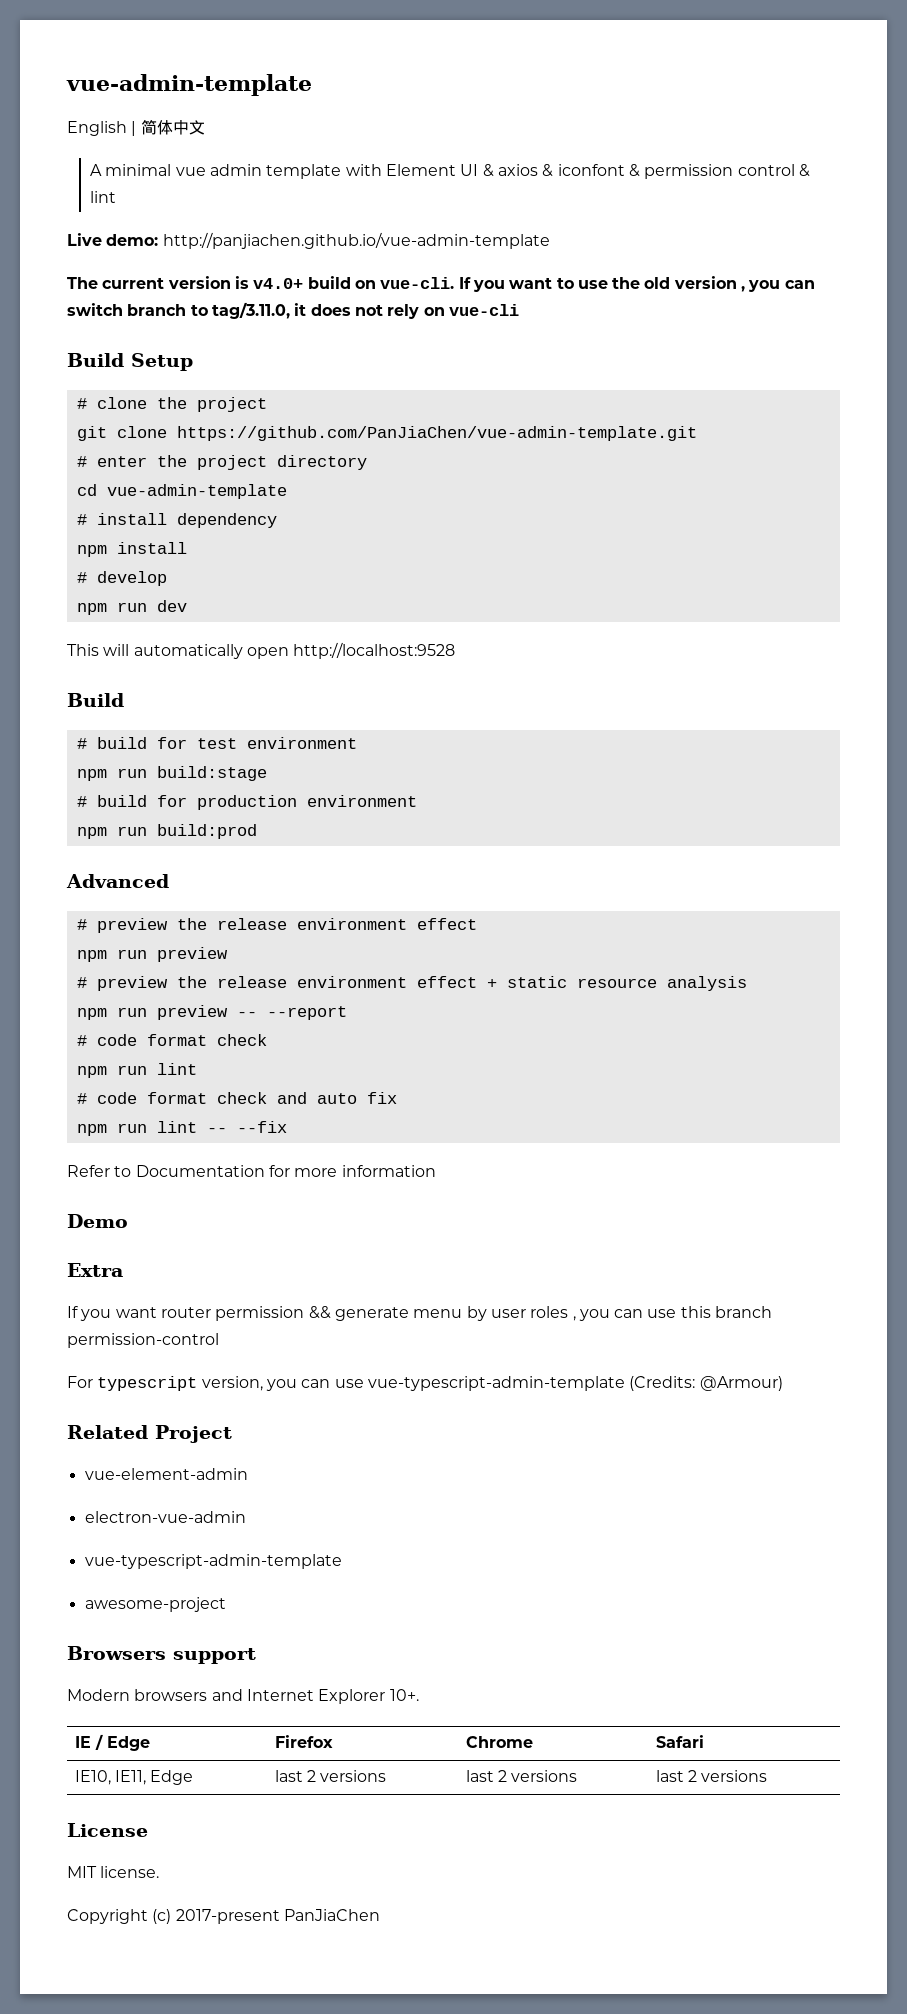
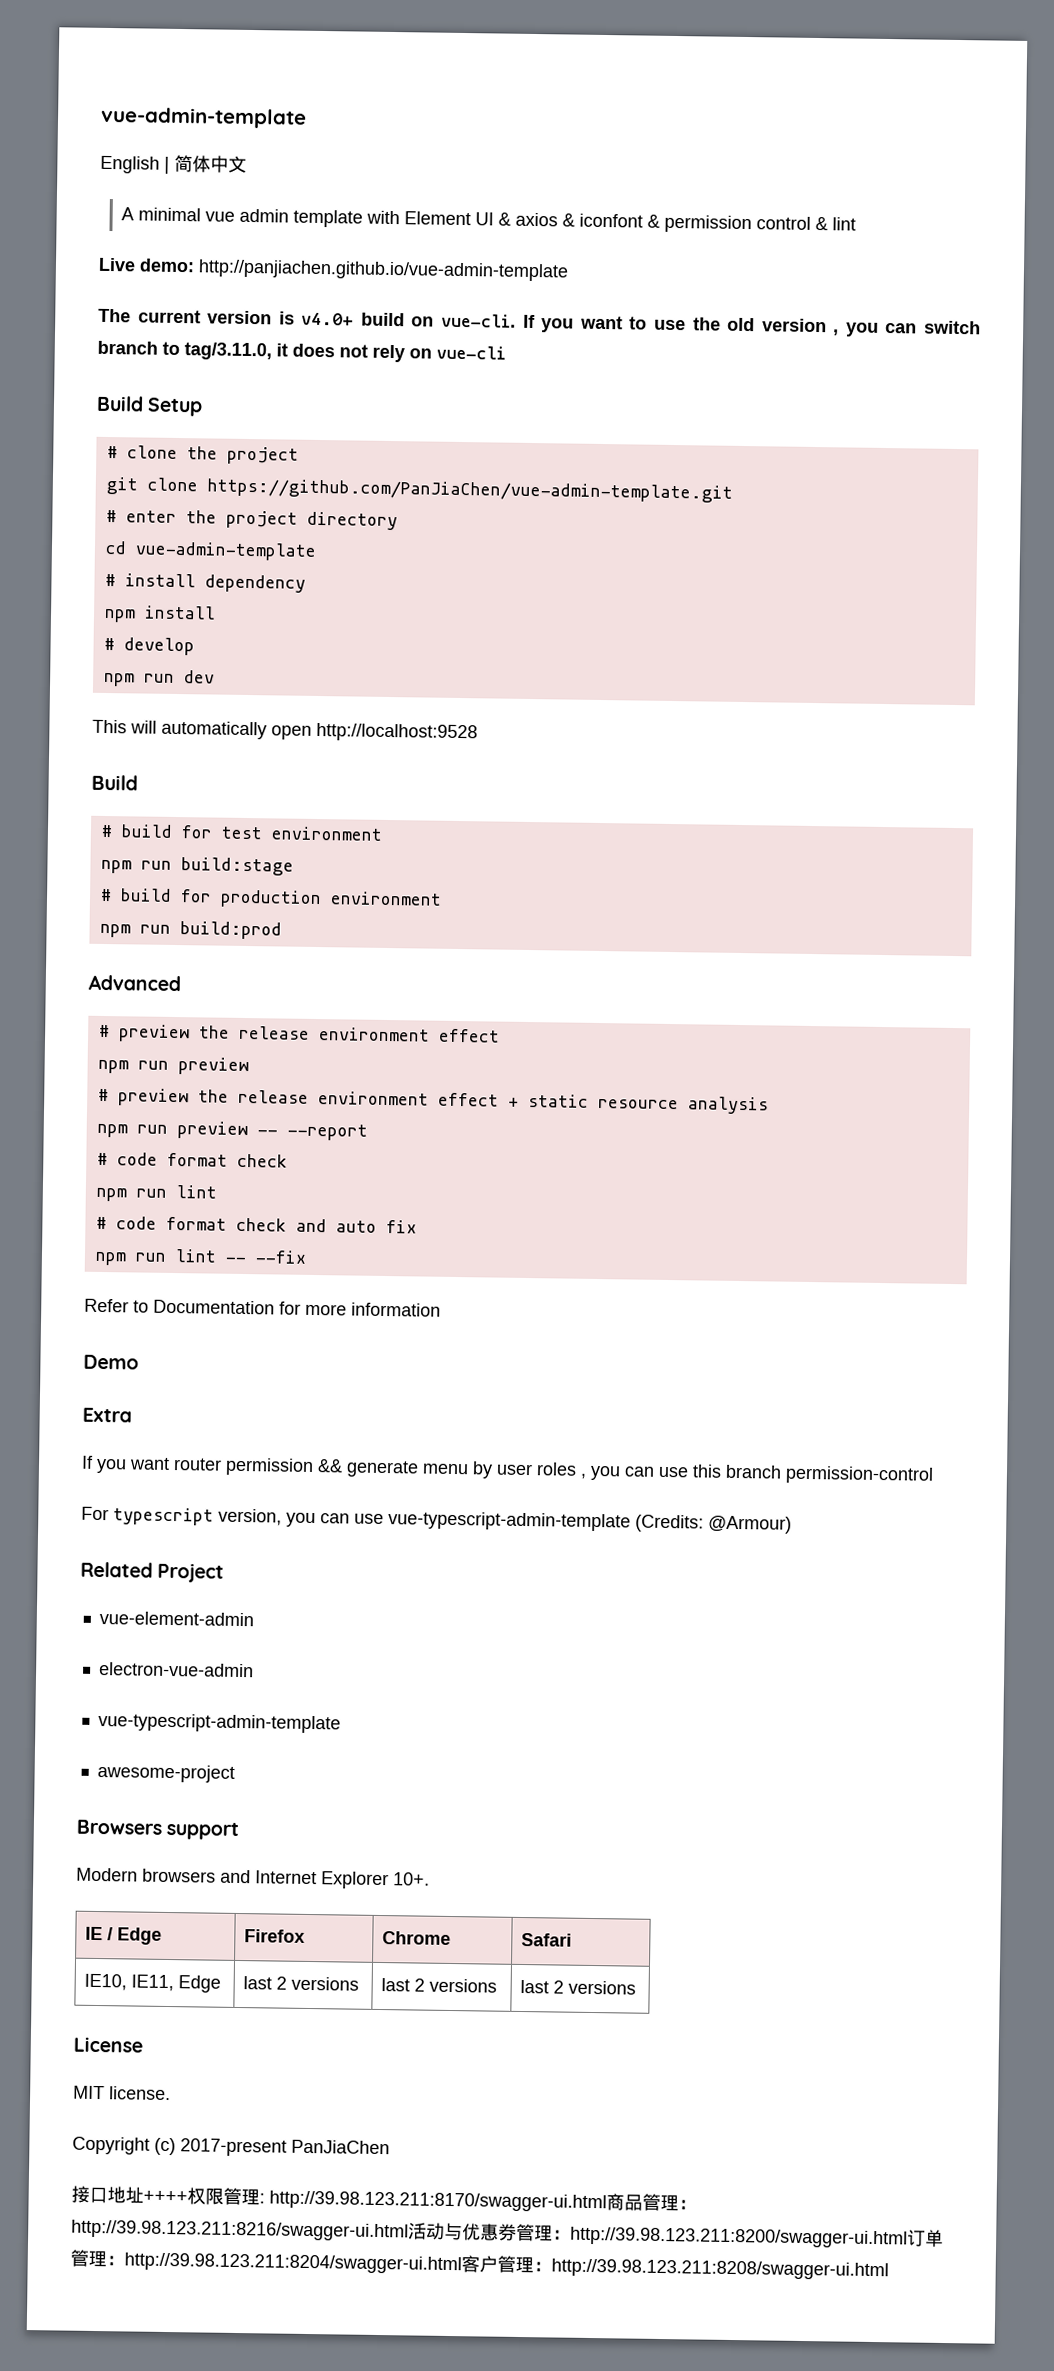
+ 接口地址++++权限管理: http://39.98.123.211:8170/swagger-ui.html商品管理：http://39.98.123.211:8216/swagger-ui.html活动与优惠券管理：http://39.98.123.211:8200/swagger-ui.html订单管理：http://39.98.123.211:8204/swagger-ui.html客户管理：http://39.98.123.211:8208/swagger-ui.html

